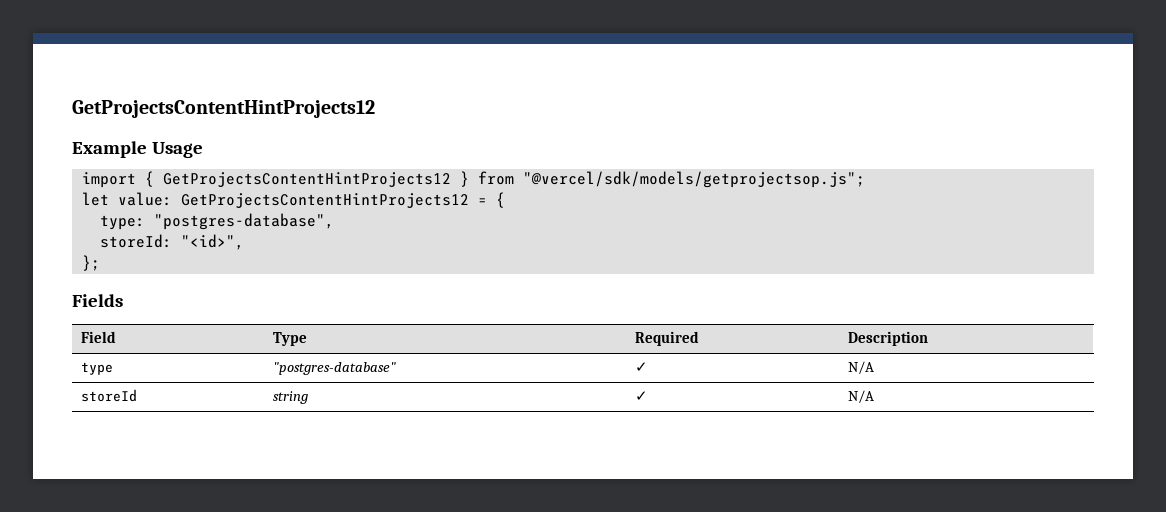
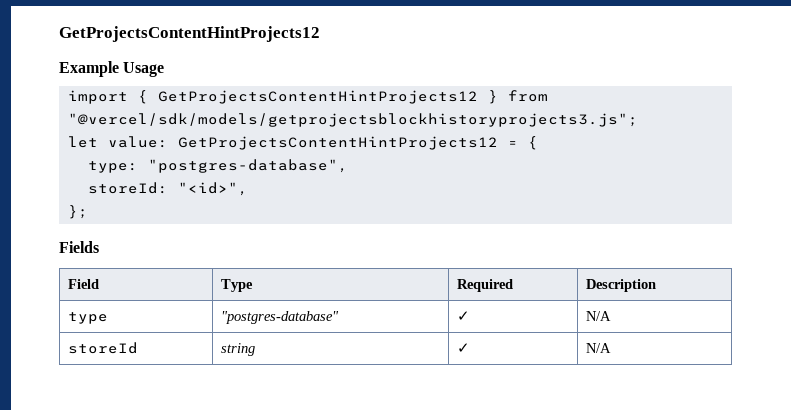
- import { GetProjectsContentHintProjects12 } from "@vercel/sdk/models/getprojectsop.js";
+ import { GetProjectsContentHintProjects12 } from "@vercel/sdk/models/getprojectsblockhistoryprojects3.js";

